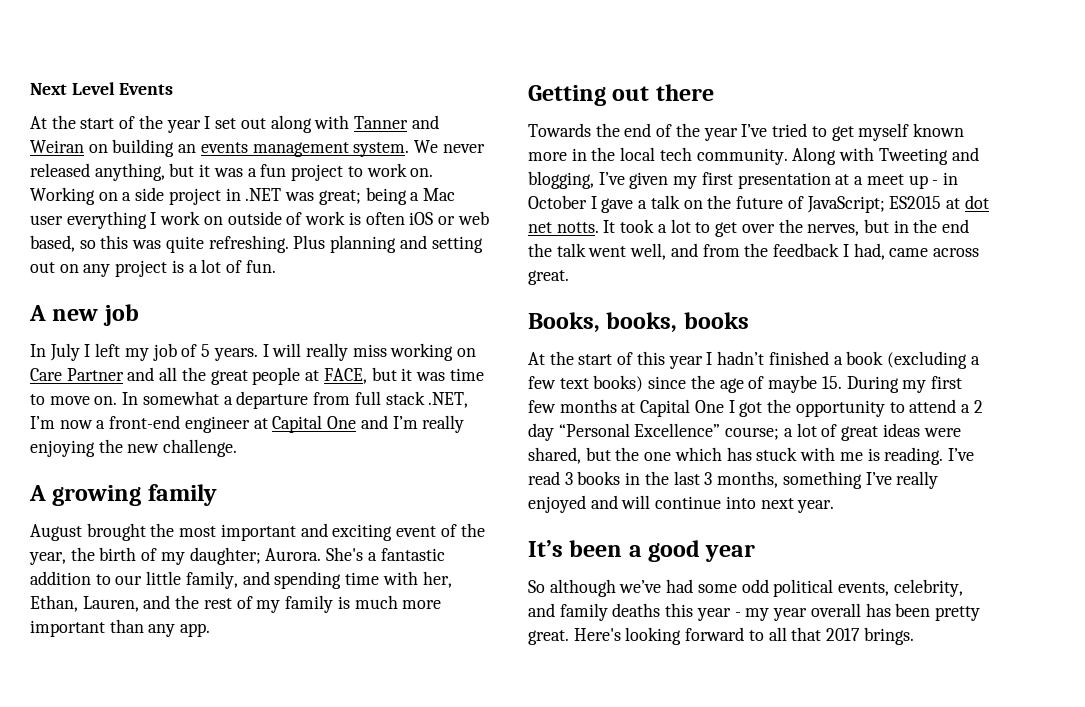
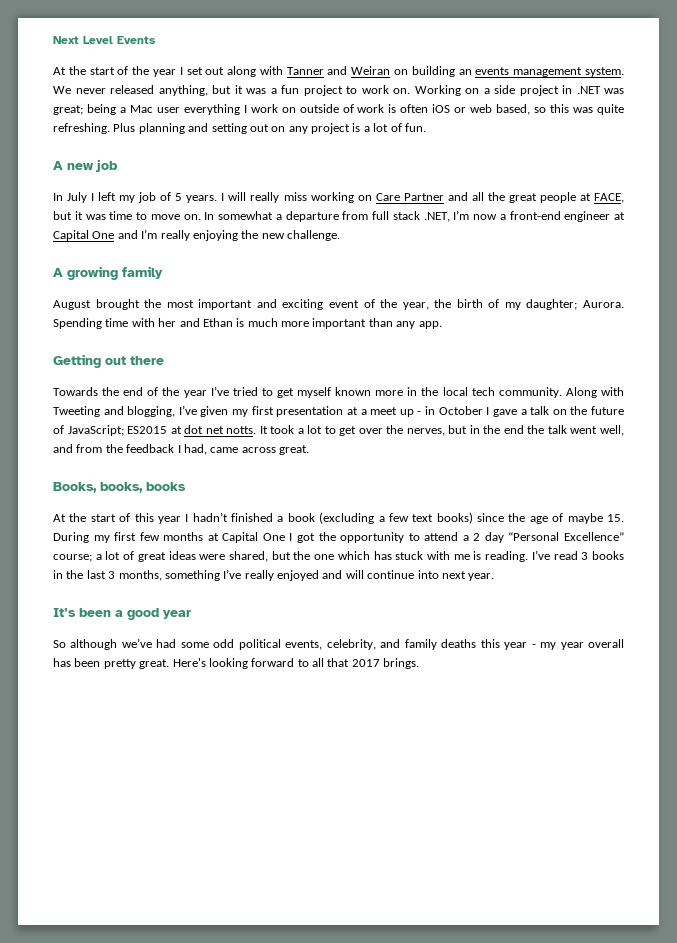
- She's a fantastic addition to our little family, and spending time with her, Ethan, Lauren, and the rest of my family is much more important than any app.
+ Spending time with her and Ethan is much more important than any app.

